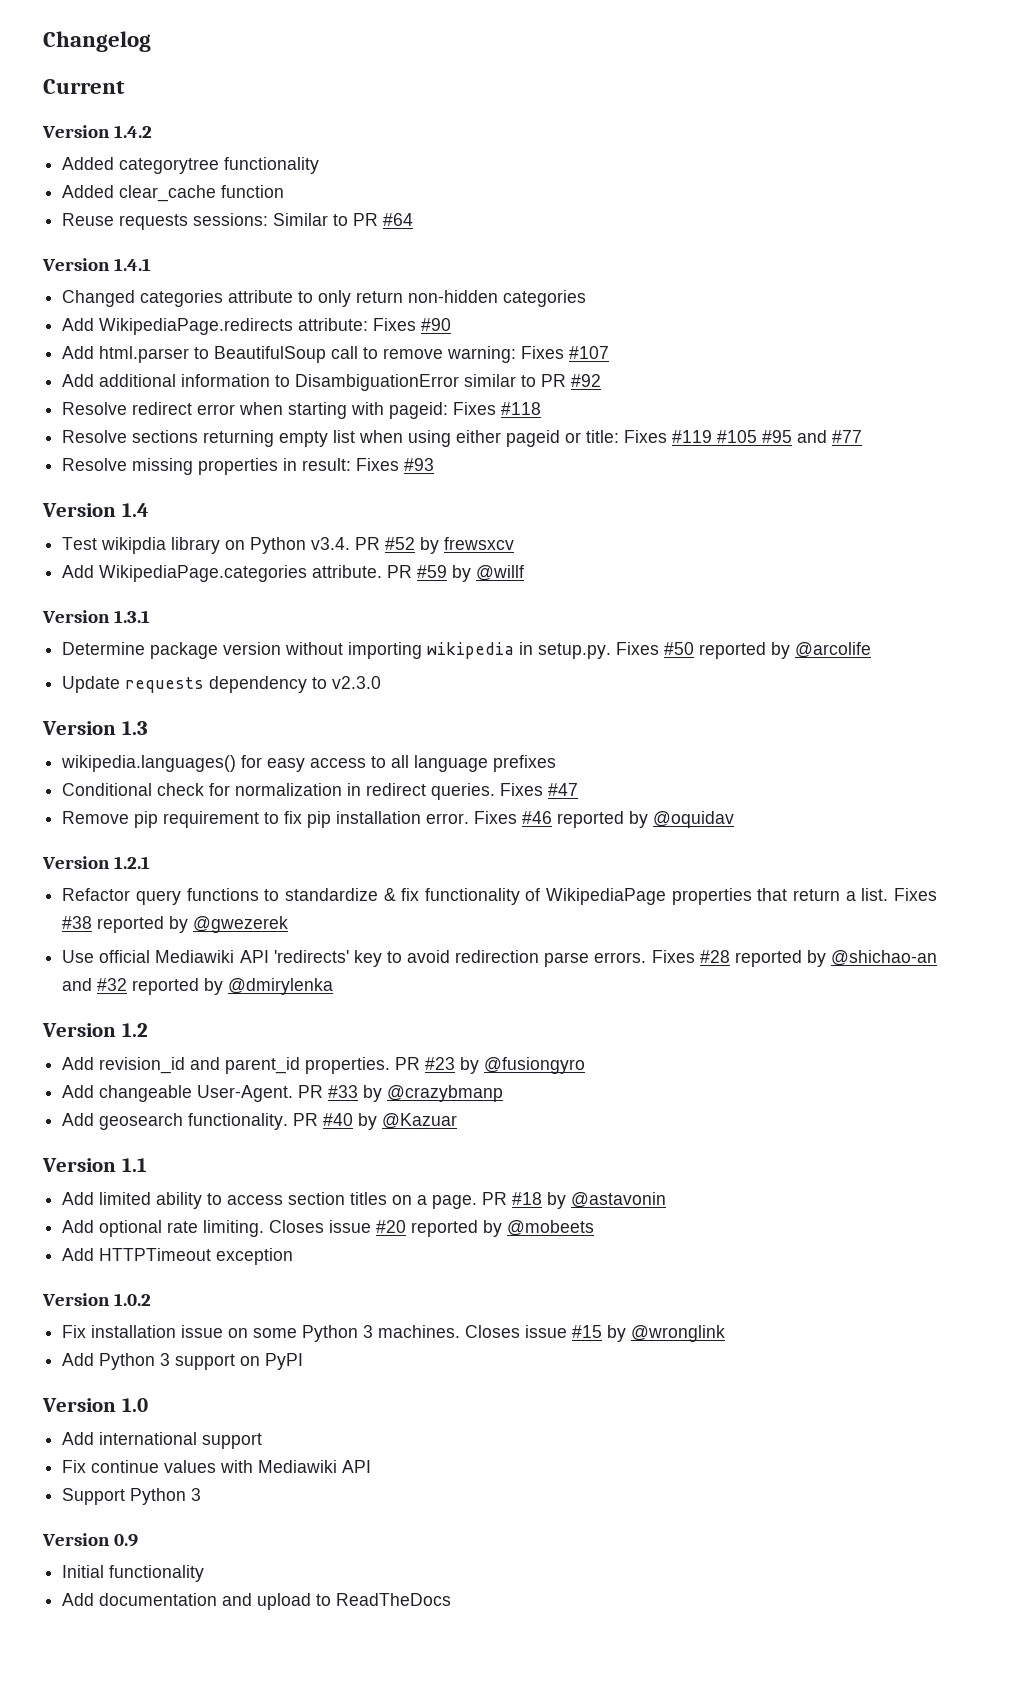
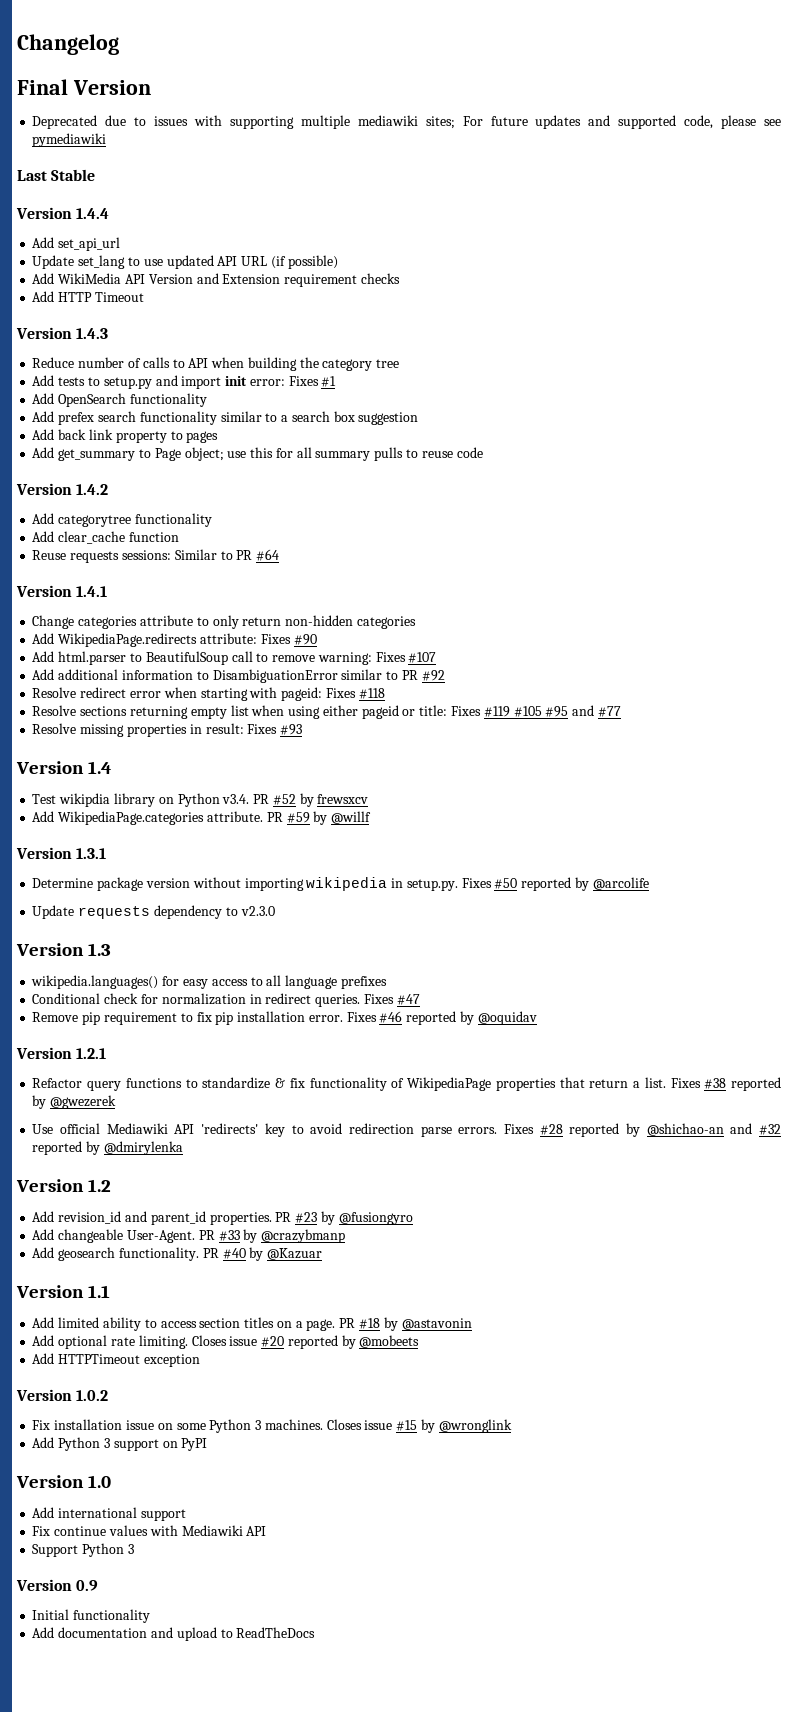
- Current
+ Final Version
+ Deprecated due to issues with supporting multiple mediawiki sites; For future updates and supported code, please see pymediawiki
+ Last Stable
+ Version 1.4.4
+ Add set_api_url
+ Update set_lang to use updated API URL (if possible)
+ Add WikiMedia API Version and Extension requirement checks
+ Add HTTP Timeout
+ Version 1.4.3
+ Reduce number of calls to API when building the category tree
+ Add tests to setup.py and import init error: Fixes #1
+ Add OpenSearch functionality
+ Add prefex search functionality similar to a search box suggestion
+ Add back link property to pages
+ Add get_summary to Page object; use this for all summary pulls to reuse code
- Added categorytree functionality
+ Add categorytree functionality
- Added clear_cache function
+ Add clear_cache function
- Changed categories attribute to only return non-hidden categories
+ Change categories attribute to only return non-hidden categories

